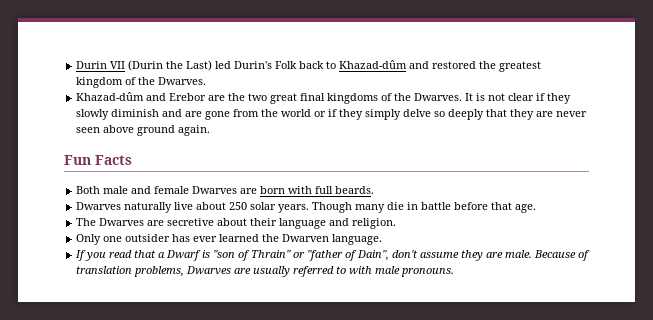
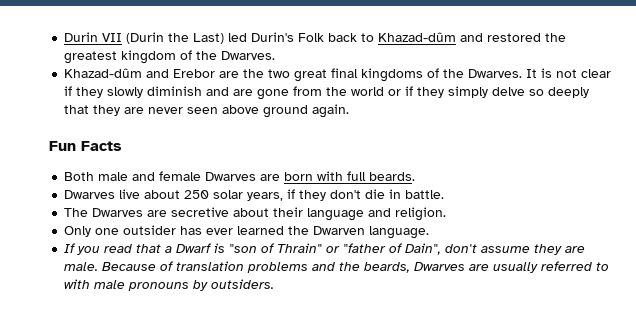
- Dwarves naturally live about 250 solar years. Though many die in battle before that age.
+ Dwarves live about 250 solar years, if they don't die in battle.
- Because of translation problems, Dwarves are usually referred to with male pronouns.
+ Because of translation problems and the beards, Dwarves are usually referred to with male pronouns by outsiders.

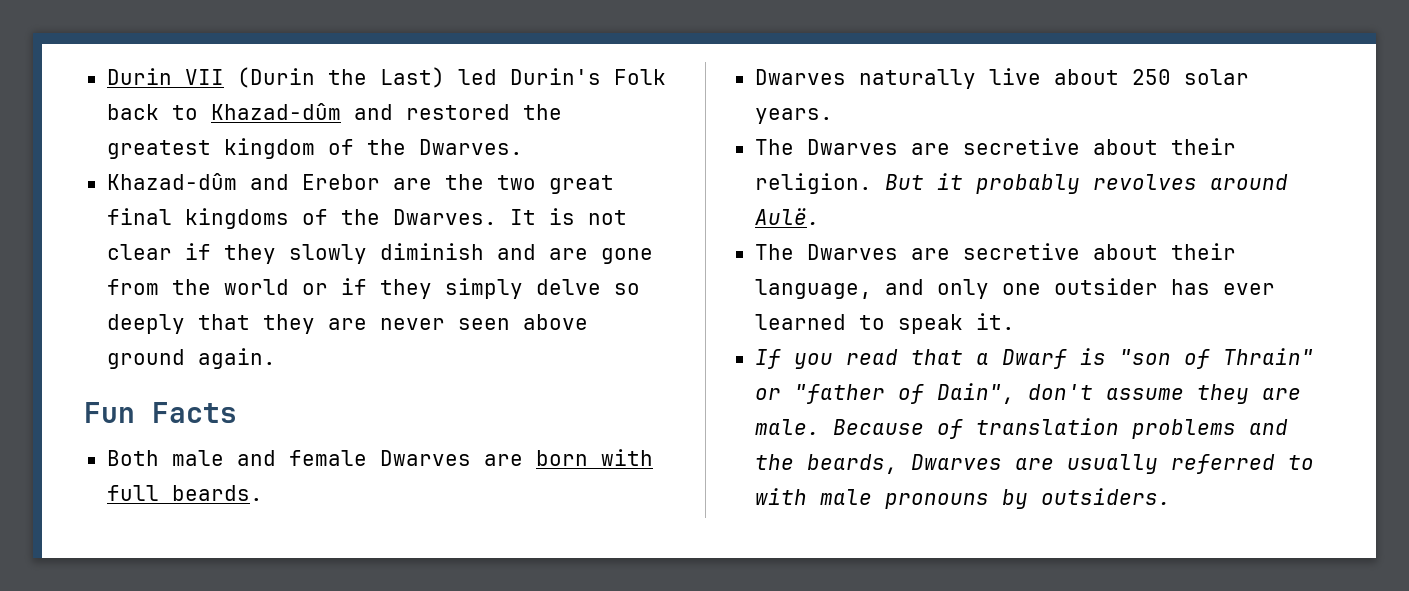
- Dwarves live about 250 solar years, if they don't die in battle.
- The Dwarves are secretive about their language and religion.
- Only one outsider has ever learned the Dwarven language.
+ Dwarves naturally live about 250 solar years.
+ The Dwarves are secretive about their religion. But it probably revolves around Aulë.
+ The Dwarves are secretive about their language, and only one outsider has ever learned to speak it.

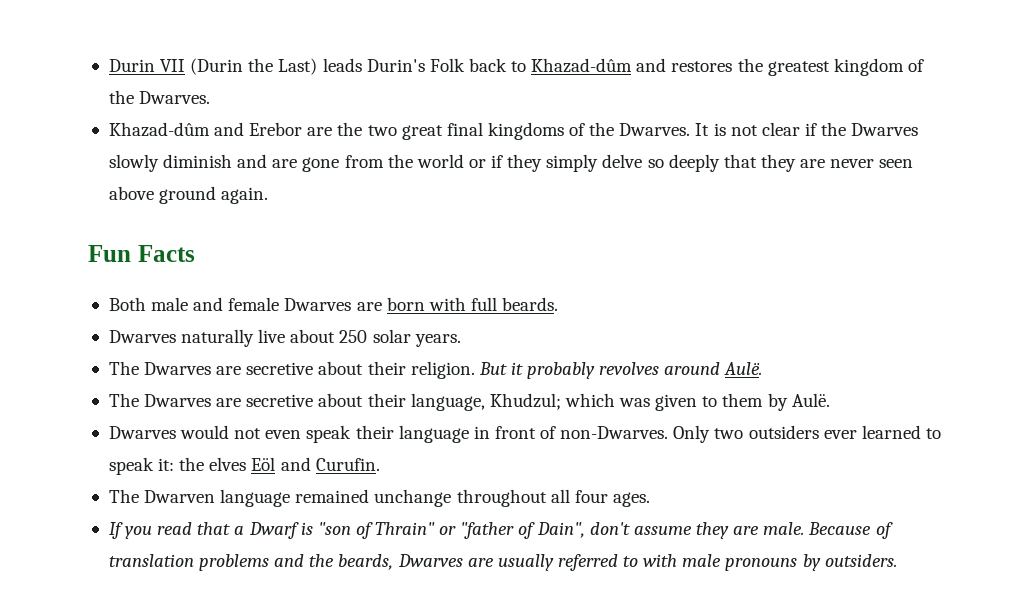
- Durin VII (Durin the Last) led Durin's Folk back to Khazad-dûm and restored the greatest kingdom of the Dwarves.
+ Durin VII (Durin the Last) leads Durin's Folk back to Khazad-dûm and restores the greatest kingdom of the Dwarves.
- It is not clear if they slowly diminish and are gone from the world or if they simply delve so deeply that they are never seen above ground again.
+ It is not clear if the Dwarves slowly diminish and are gone from the world or if they simply delve so deeply that they are never seen above ground again.
- The Dwarves are secretive about their language, and only one outsider has ever learned to speak it.
+ The Dwarves are secretive about their language, Khudzul; which was given to them by Aulë.
+ Dwarves would not even speak their language in front of non-Dwarves. Only two outsiders ever learned to speak it: the elves Eöl and Curufin.
+ The Dwarven language remained unchange throughout all four ages.

